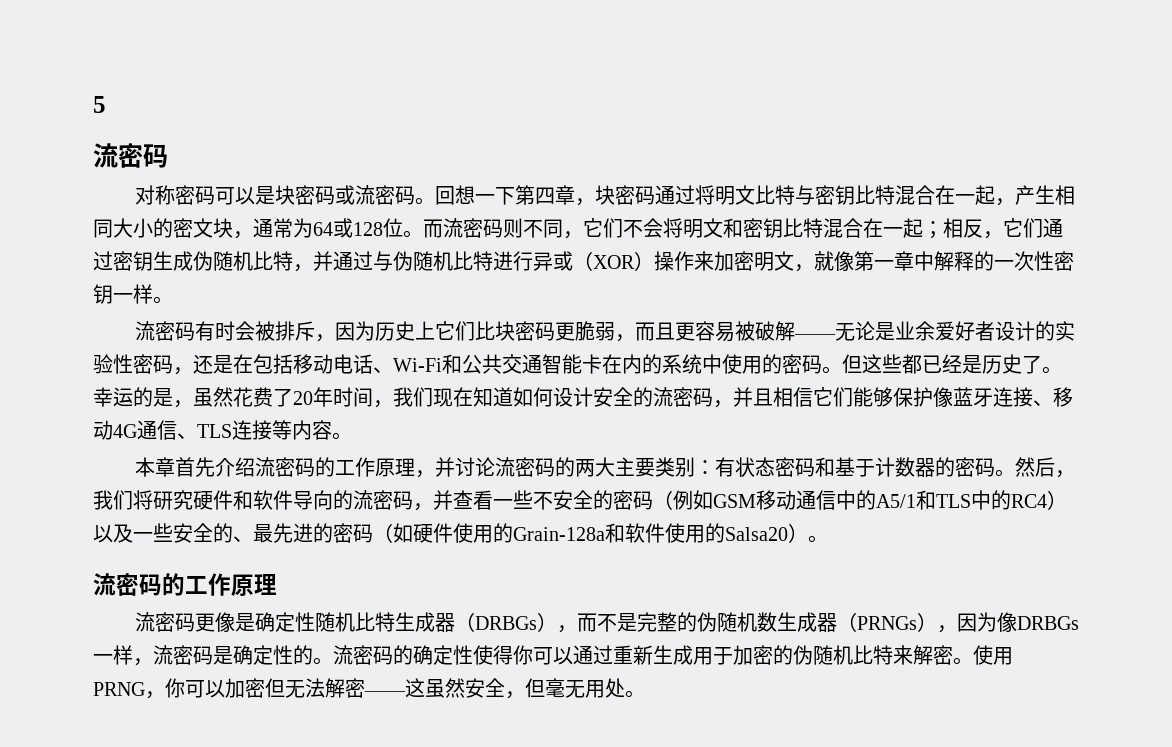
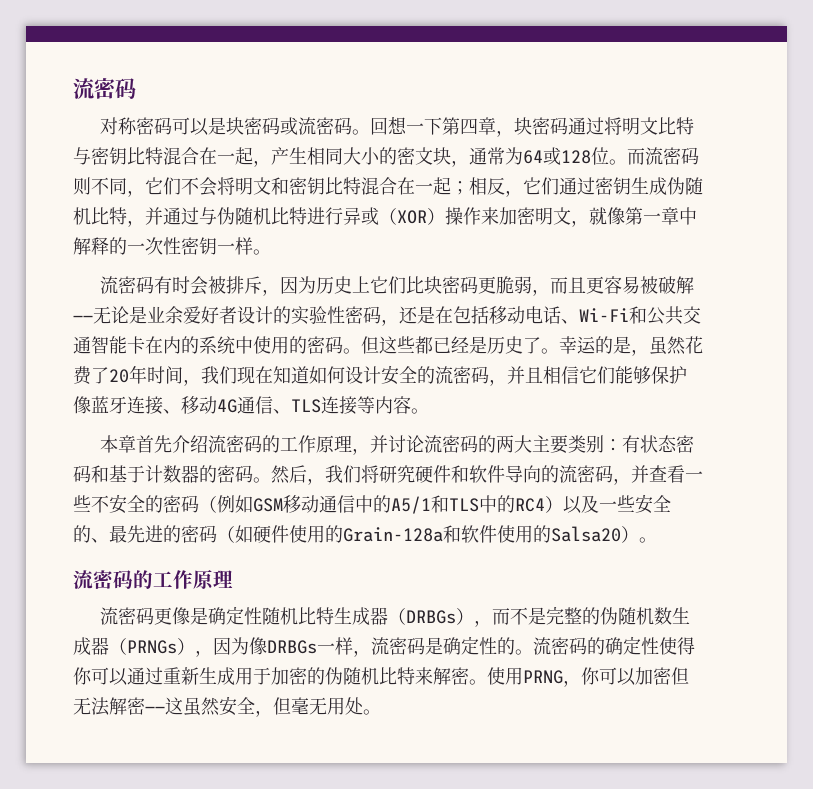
- 5

